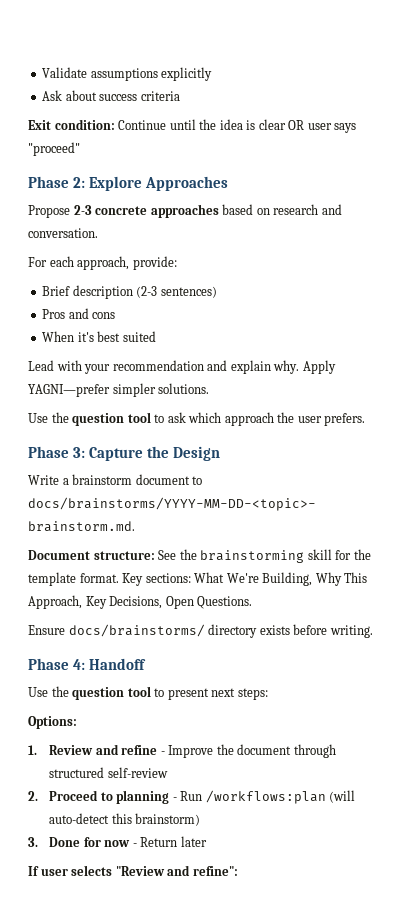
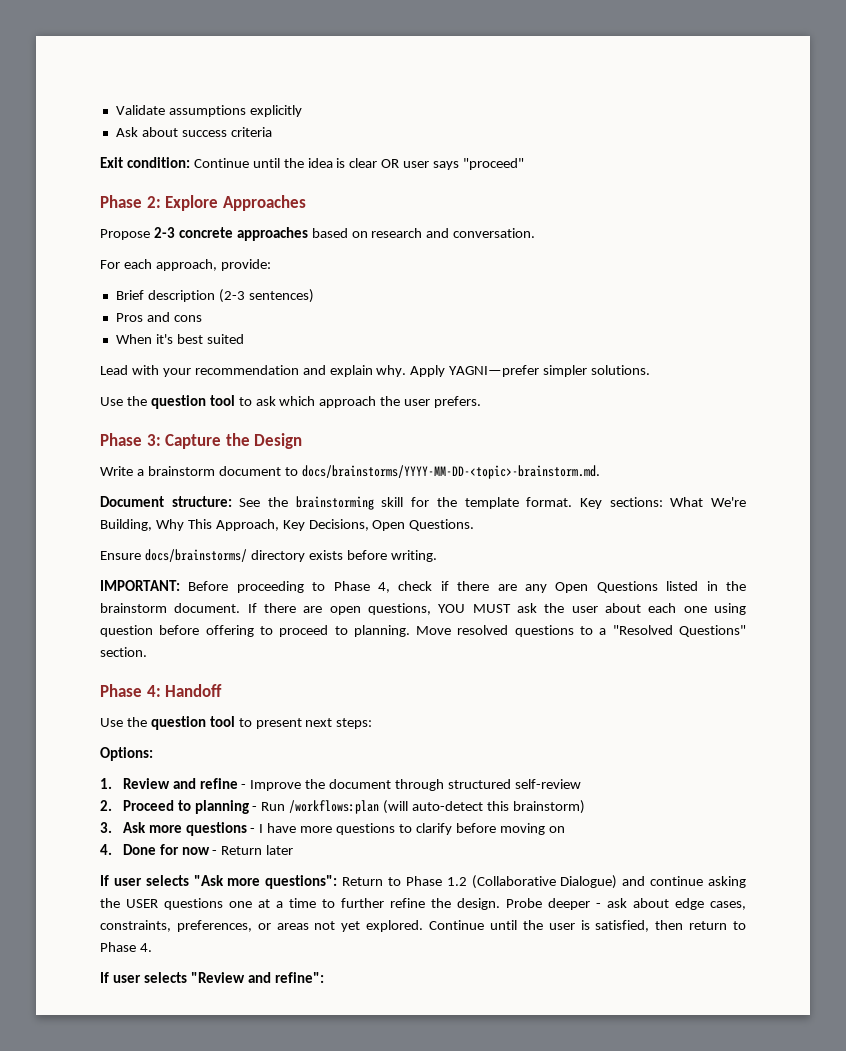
+ IMPORTANT: Before proceeding to Phase 4, check if there are any Open Questions listed in the brainstorm document. If there are open questions, YOU MUST ask the user about each one using question before offering to proceed to planning. Move resolved questions to a "Resolved Questions" section.
- 3. Done for now - Return later
+ 3. Ask more questions - I have more questions to clarify before moving on
+ 4. Done for now - Return later
+ If user selects "Ask more questions": Return to Phase 1.2 (Collaborative Dialogue) and continue asking the USER questions one at a time to further refine the design. Probe deeper - ask about edge cases, constraints, preferences, or areas not yet explored. Continue until the user is satisfied, then return to Phase 4.

